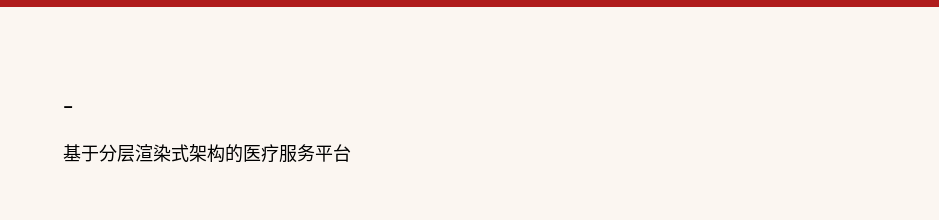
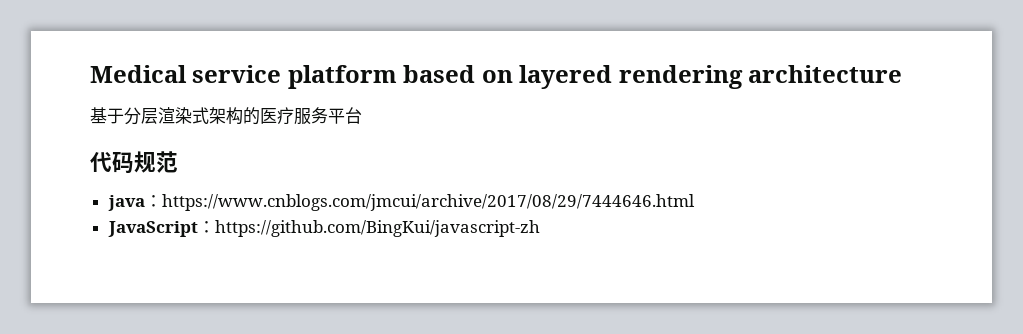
- -
+ Medical service platform based on layered rendering architecture
+ 代码规范
+ java：https://www.cnblogs.com/jmcui/archive/2017/08/29/7444646.html
+ JavaScript：https://github.com/BingKui/javascript-zh

